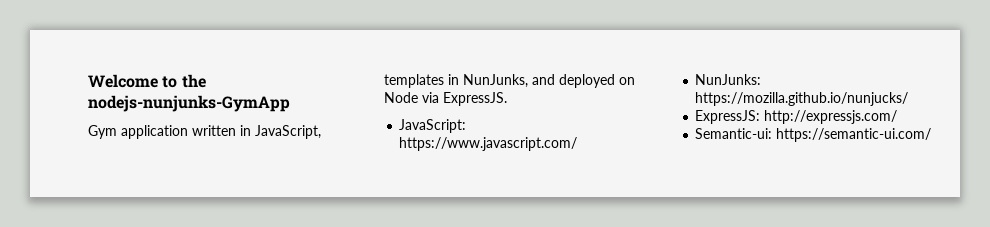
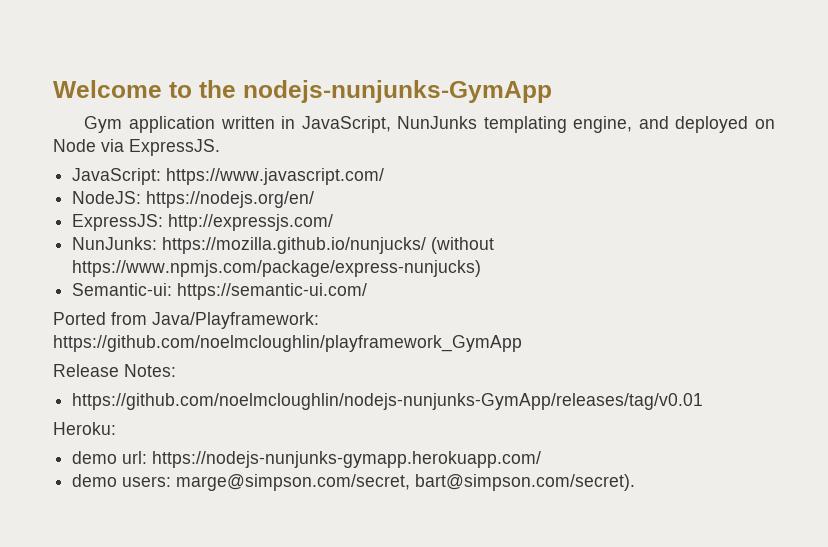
- Gym application written in JavaScript, templates in NunJunks, and deployed on Node via ExpressJS.
+ Gym application written in JavaScript, NunJunks templating engine, and deployed on Node via ExpressJS.
- NunJunks: https://mozilla.github.io/nunjucks/
+ NodeJS: https://nodejs.org/en/
+ NunJunks: https://mozilla.github.io/nunjucks/ (without https://www.npmjs.com/package/express-nunjucks)
  Semantic-ui: https://semantic-ui.com/
+ Ported from Java/Playframework: https://github.com/noelmcloughlin/playframework_GymApp
+ Release Notes:
+ https://github.com/noelmcloughlin/nodejs-nunjunks-GymApp/releases/tag/v0.01
+ Heroku:
+ demo url: https://nodejs-nunjunks-gymapp.herokuapp.com/
+ demo users: marge@simpson.com/secret, bart@simpson.com/secret).

